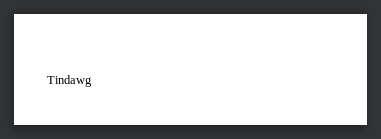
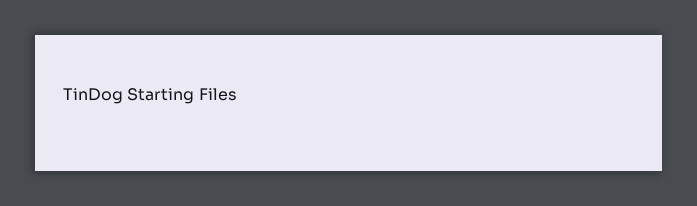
- Tindawg
+ TinDog Starting Files

